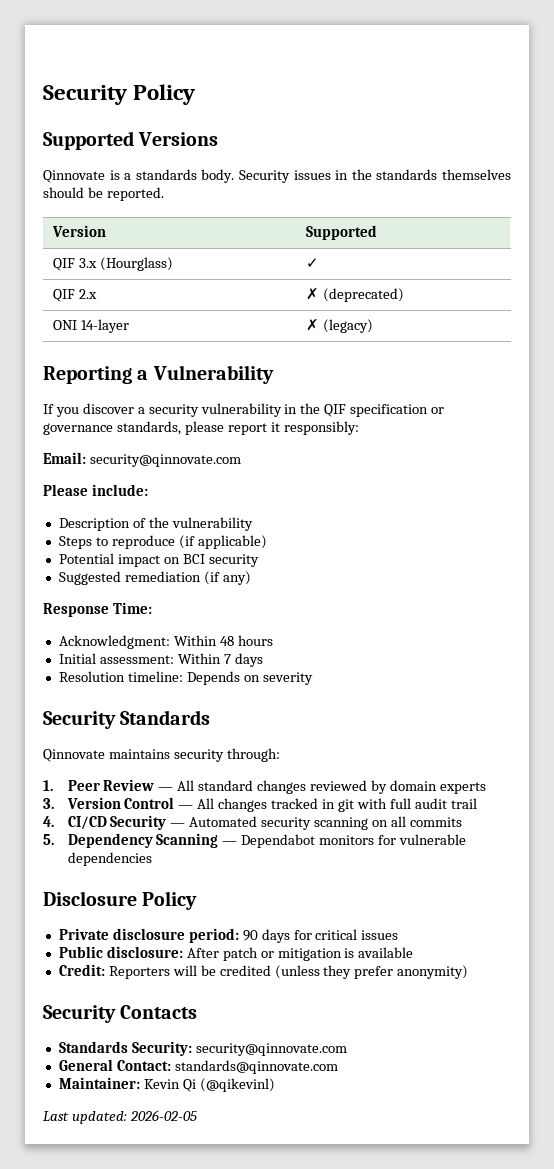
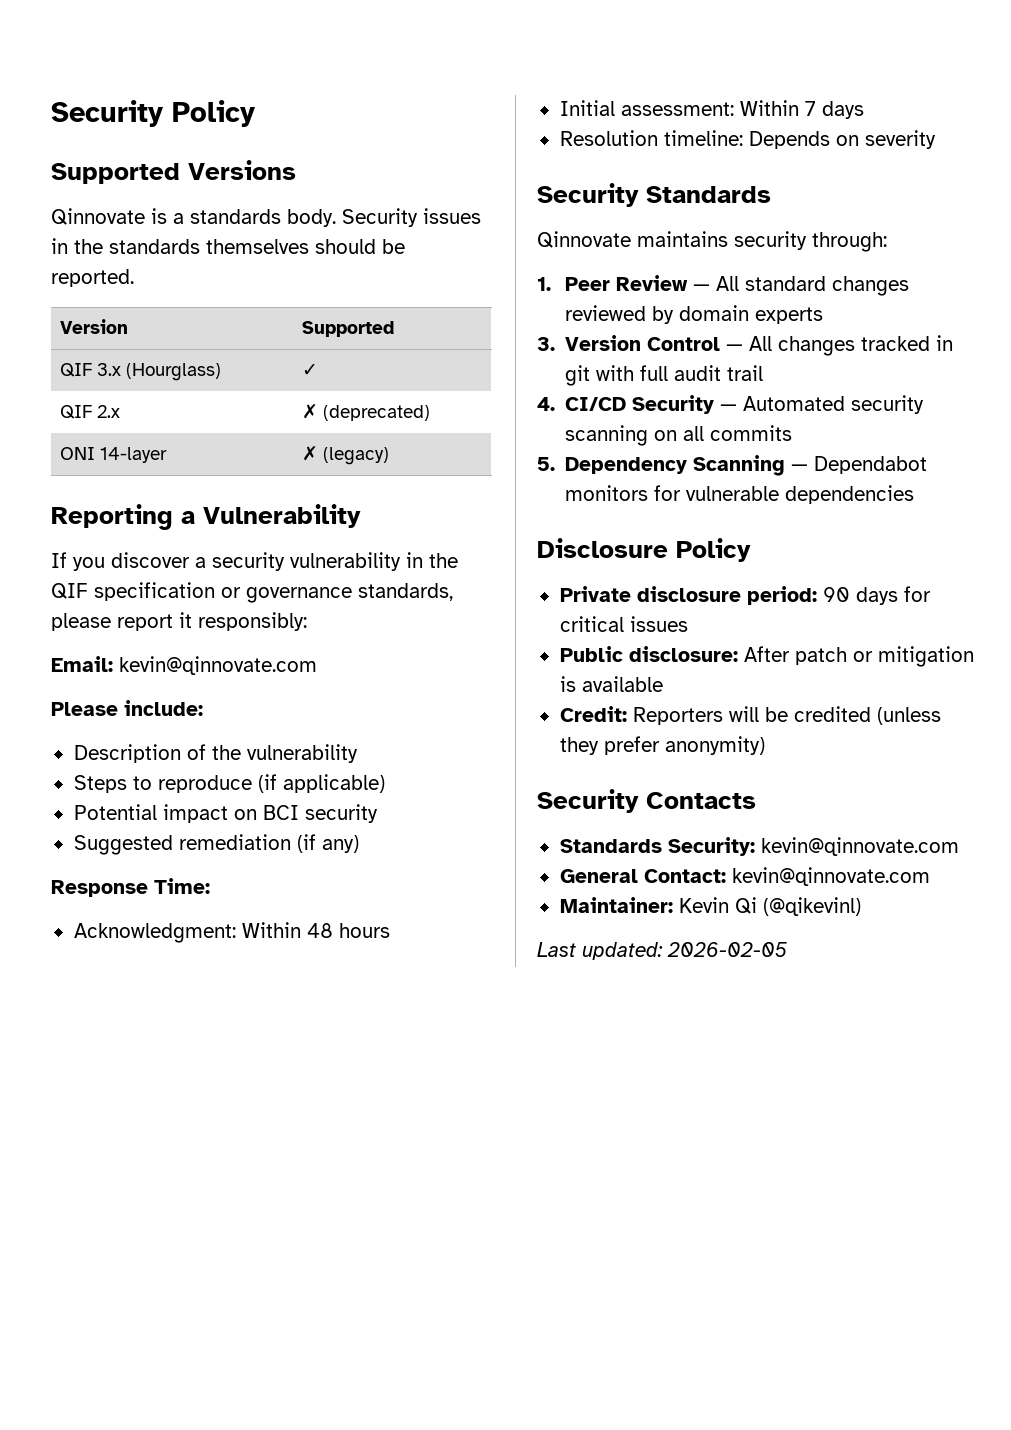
- Email: security@qinnovate.com
+ Email: kevin@qinnovate.com
- Standards Security: security@qinnovate.com
+ Standards Security: kevin@qinnovate.com
- General Contact: standards@qinnovate.com
+ General Contact: kevin@qinnovate.com

